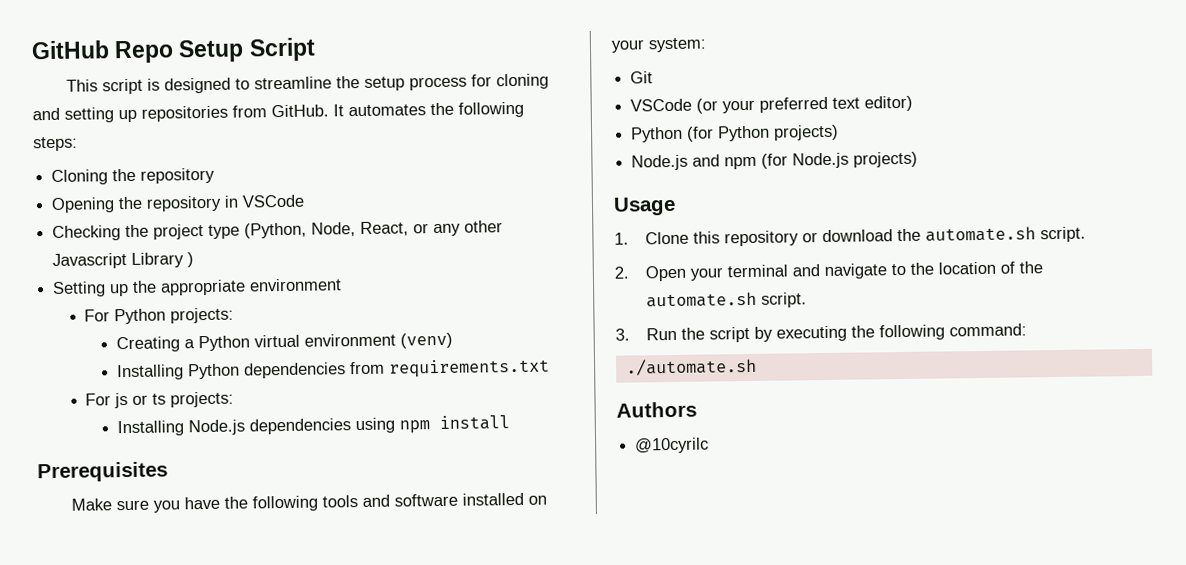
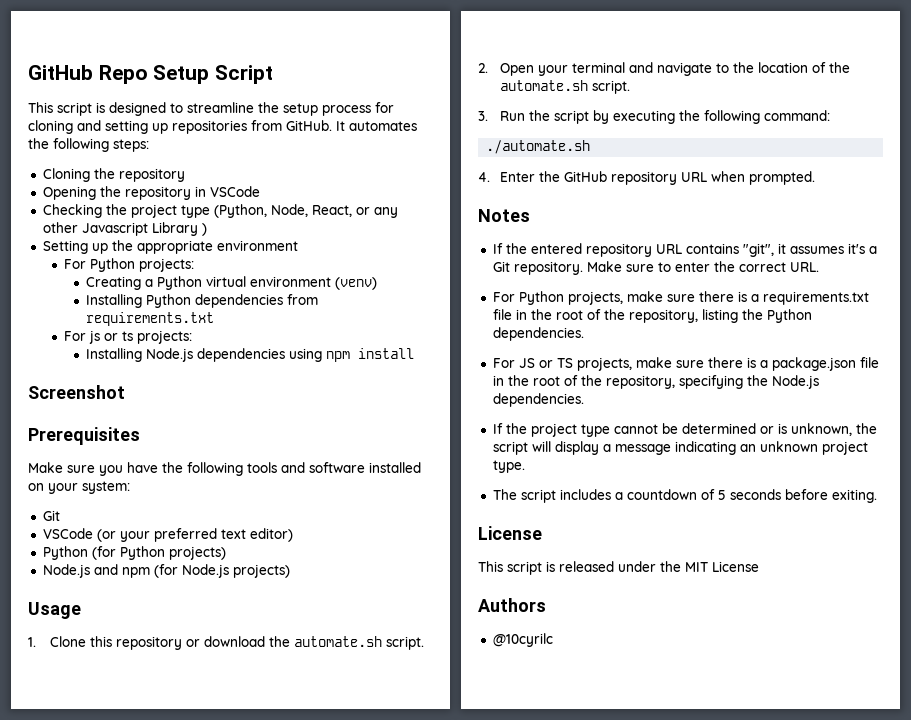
+ Screenshot
+ 4. Enter the GitHub repository URL when prompted.
+ Notes
+ If the entered repository URL contains "git", it assumes it's a Git repository. Make sure to enter the correct URL.
+ For Python projects, make sure there is a requirements.txt file in the root of the repository, listing the Python dependencies.
+ For JS or TS projects, make sure there is a package.json file in the root of the repository, specifying the Node.js dependencies.
+ If the project type cannot be determined or is unknown, the script will display a message indicating an unknown project type.
+ The script includes a countdown of 5 seconds before exiting.
+ License
+ This script is released under the MIT License

